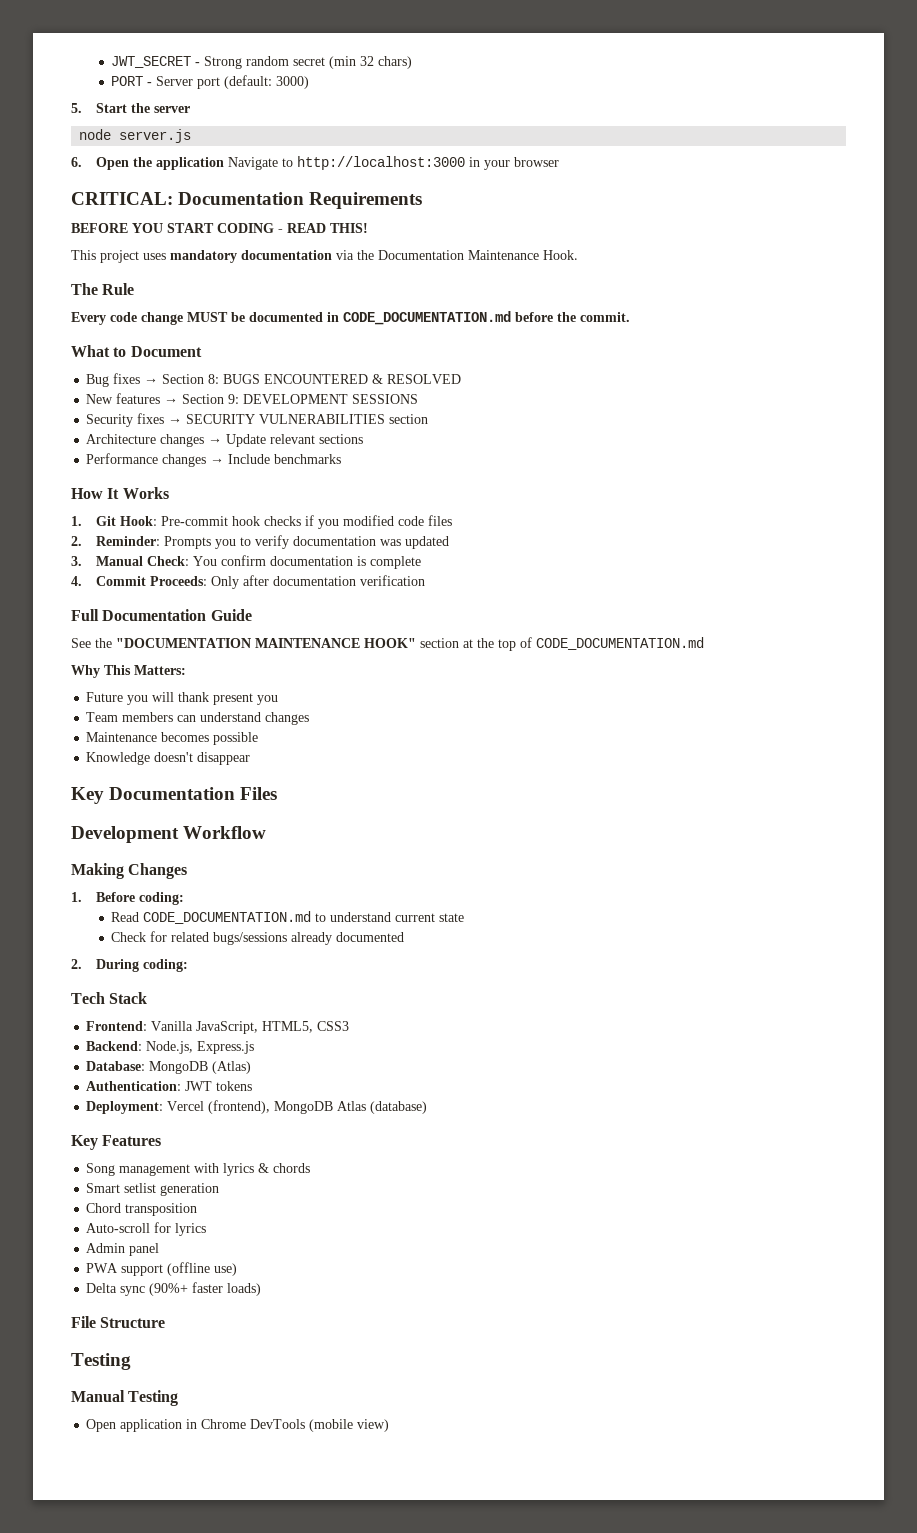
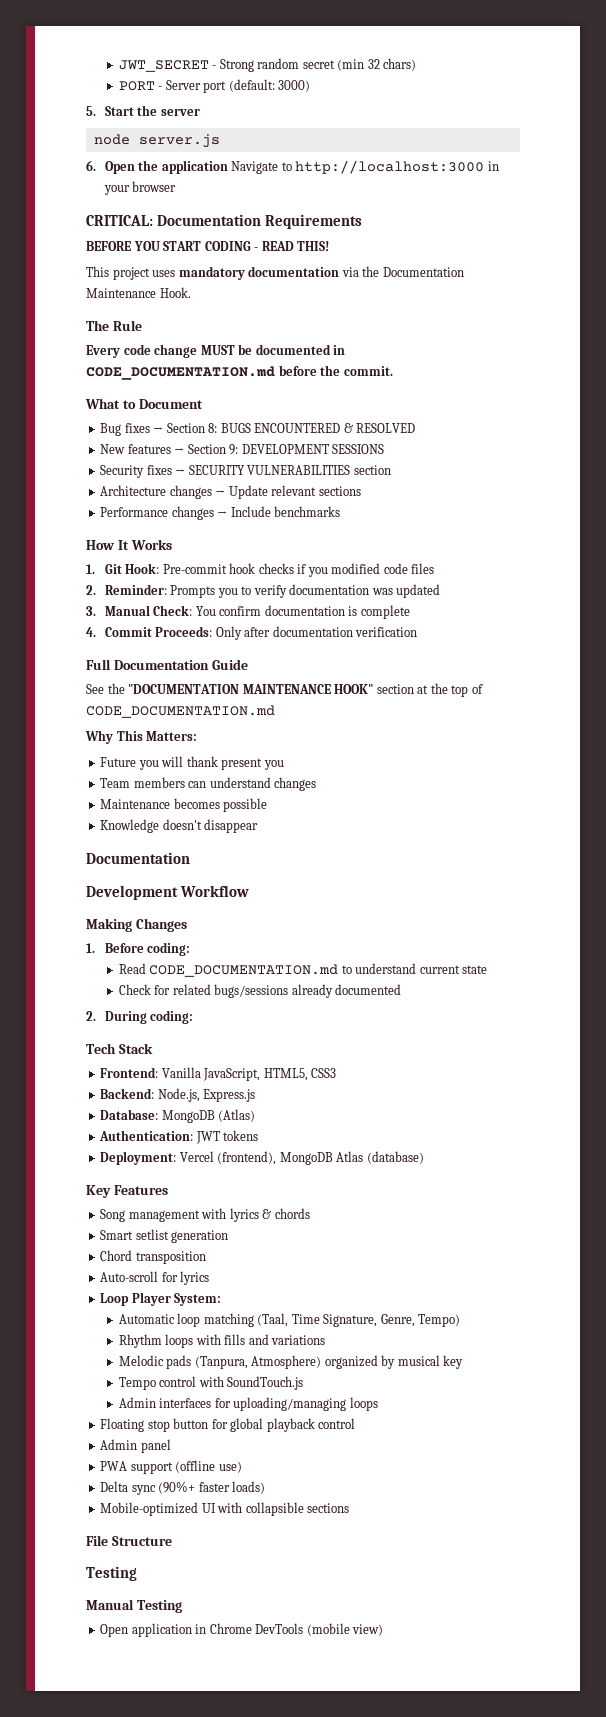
  Knowledge doesn't disappear
- Key Documentation Files
+ Documentation
+ Loop Player System:
+ Automatic loop matching (Taal, Time Signature, Genre, Tempo)
+ Rhythm loops with fills and variations
+ Melodic pads (Tanpura, Atmosphere) organized by musical key
+ Tempo control with SoundTouch.js
+ Admin interfaces for uploading/managing loops
+ Floating stop button for global playback control
+ Mobile-optimized UI with collapsible sections

